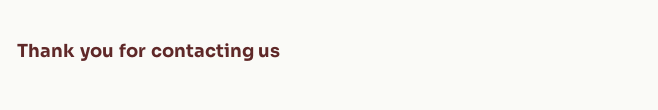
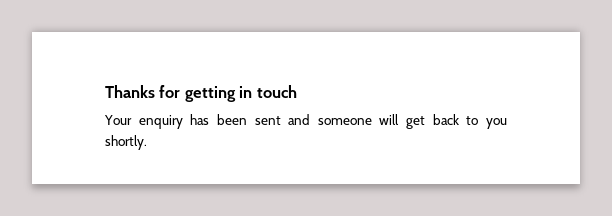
- Thank you for contacting us
+ Thanks for getting in touch
+ Your enquiry has been sent and someone will get back to you shortly.

